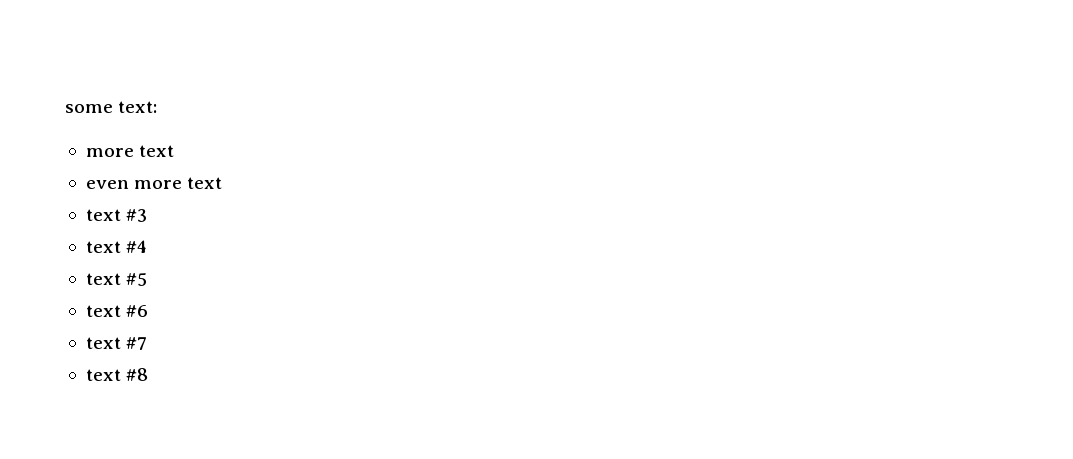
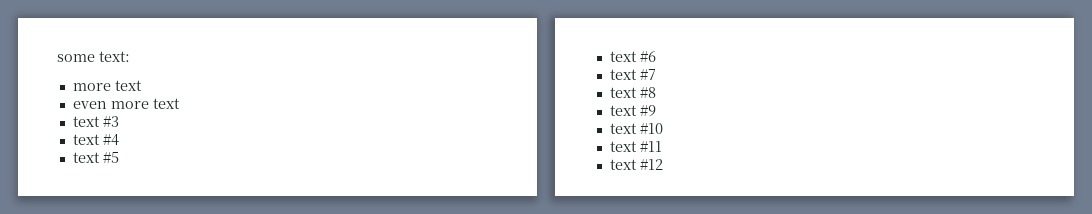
+ text #9
+ text #10
+ text #11
+ text #12

